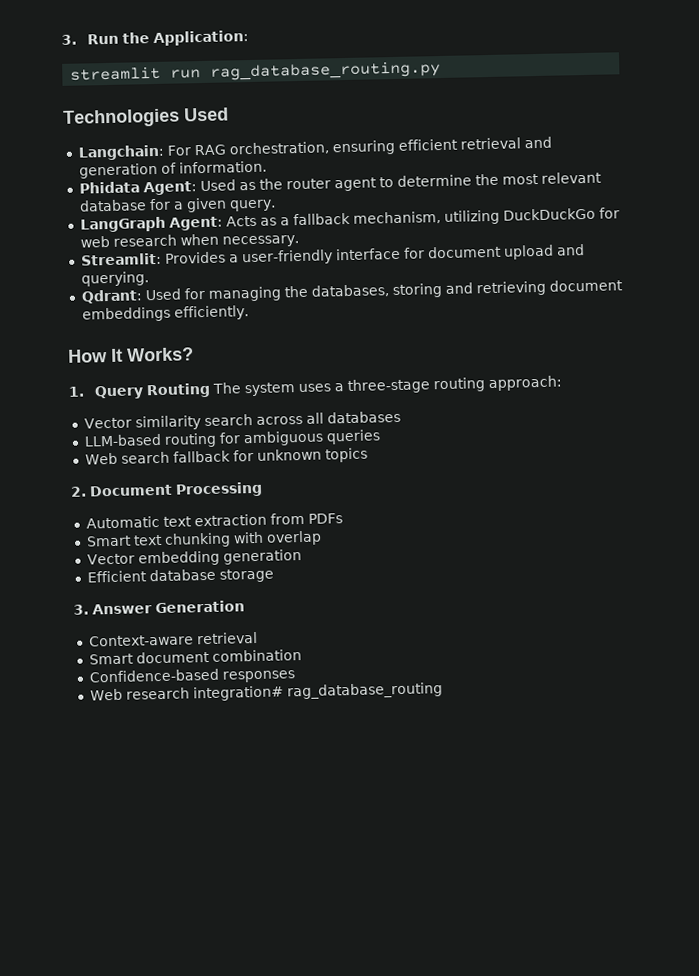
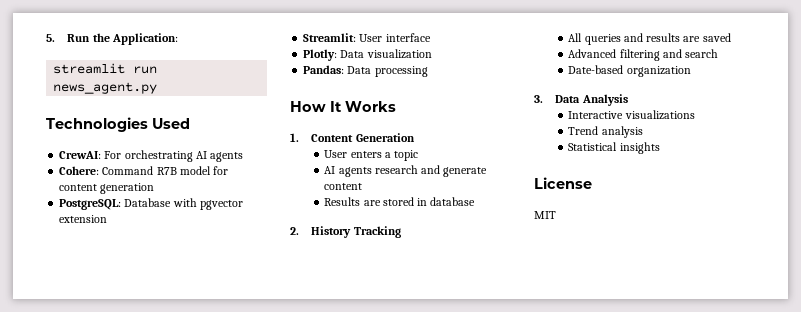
- 3. Run the Application:
+ 5. Run the Application:
- streamlit run rag_database_routing.py
+ streamlit run news_agent.py
- Langchain: For RAG orchestration, ensuring efficient retrieval and generation of information.
- Phidata Agent: Used as the router agent to determine the most relevant database for a given query.
- LangGraph Agent: Acts as a fallback mechanism, utilizing DuckDuckGo for web research when necessary.
- Streamlit: Provides a user-friendly interface for document upload and querying.
- Qdrant: Used for managing the databases, storing and retrieving document embeddings efficiently.
+ CrewAI: For orchestrating AI agents
+ Cohere: Command R7B model for content generation
+ PostgreSQL: Database with pgvector extension
+ Streamlit: User interface
+ Plotly: Data visualization
+ Pandas: Data processing
- How It Works?
+ How It Works
- 1. Query Routing The system uses a three-stage routing approach:
- Vector similarity search across all databases
- LLM-based routing for ambiguous queries
- Web search fallback for unknown topics
- 2. Document Processing
- Automatic text extraction from PDFs
- Smart text chunking with overlap
- Vector embedding generation
- Efficient database storage
- 3. Answer Generation
- Context-aware retrieval
- Smart document combination
- Confidence-based responses
- Web research integration# rag_database_routing
+ 1. Content Generation
+ User enters a topic
+ AI agents research and generate content
+ Results are stored in database
+ 2. History Tracking
+ All queries and results are saved
+ Advanced filtering and search
+ Date-based organization
+ 3. Data Analysis
+ Interactive visualizations
+ Trend analysis
+ Statistical insights
+ License
+ MIT

